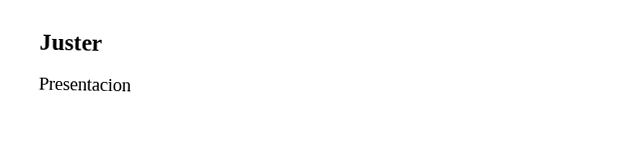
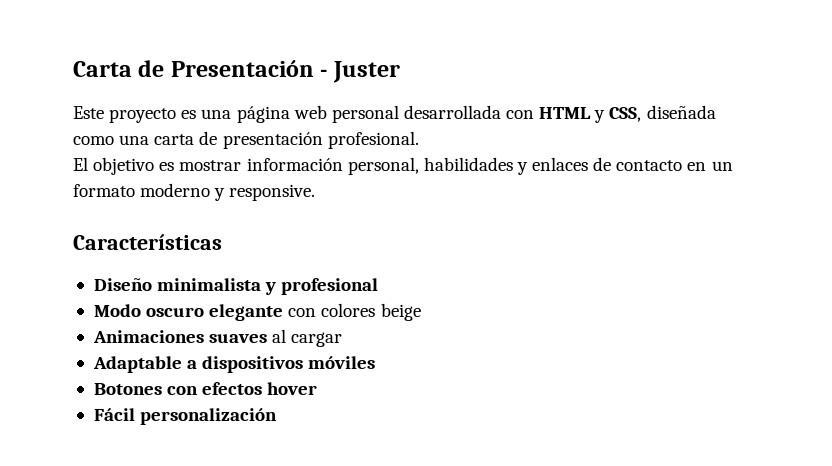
- Juster
- Presentacion
+ Carta de Presentación - Juster
+ Este proyecto es una página web personal desarrollada con HTML y CSS, diseñada como una carta de presentación profesional.
+ El objetivo es mostrar información personal, habilidades y enlaces de contacto en un formato moderno y responsive.
+ Características
+ Diseño minimalista y profesional
+ Modo oscuro elegante con colores beige
+ Animaciones suaves al cargar
+ Adaptable a dispositivos móviles
+ Botones con efectos hover
+ Fácil personalización

